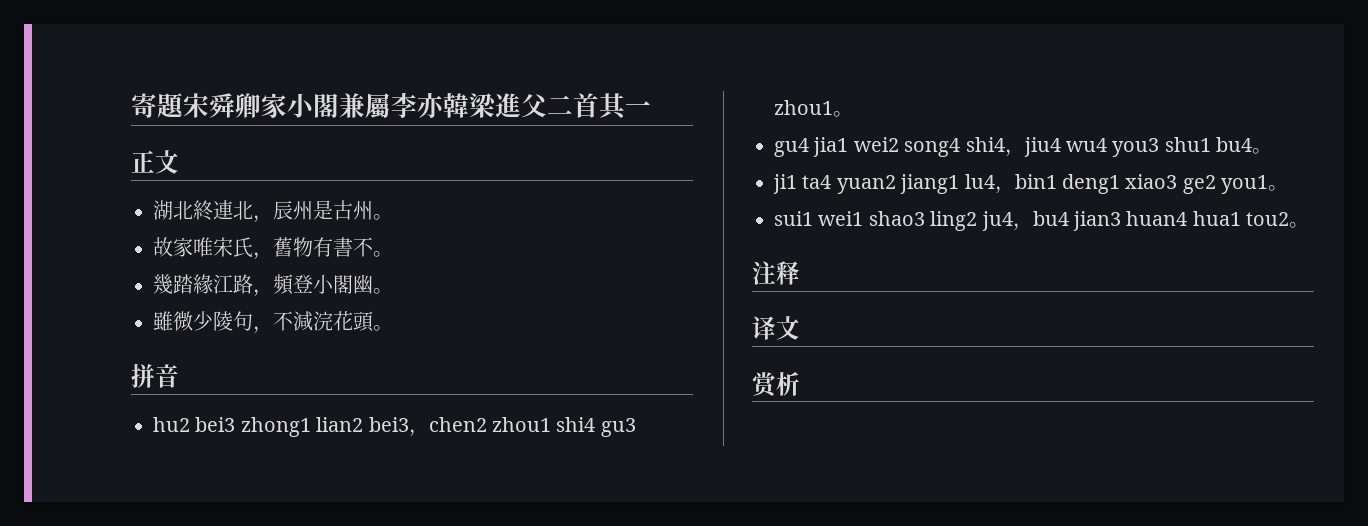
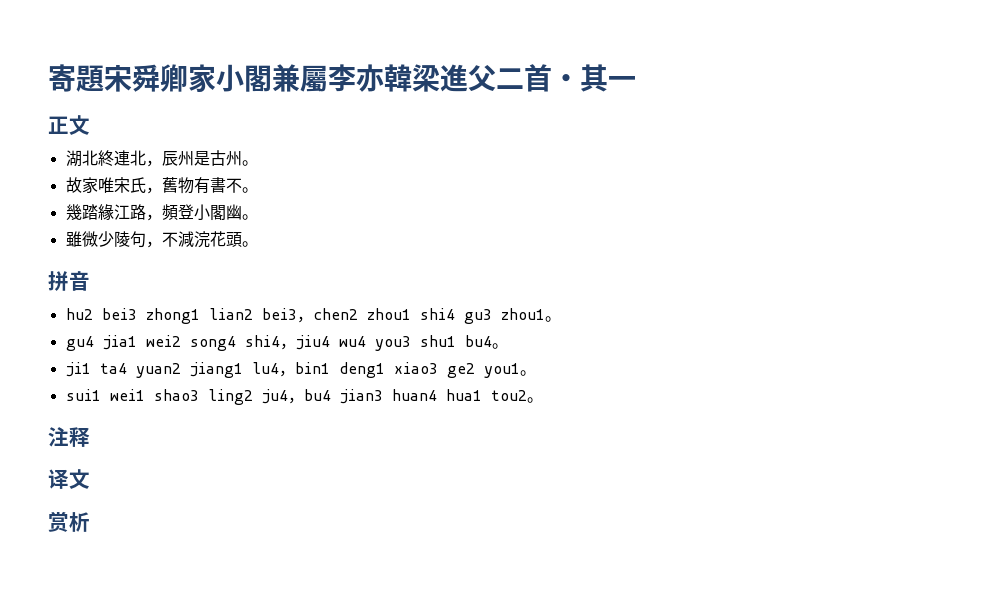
- 寄題宋舜卿家小閣兼屬李亦韓梁進父二首其一
+ 寄題宋舜卿家小閣兼屬李亦韓梁進父二首・其一

